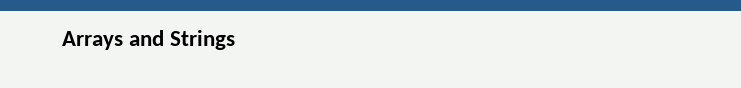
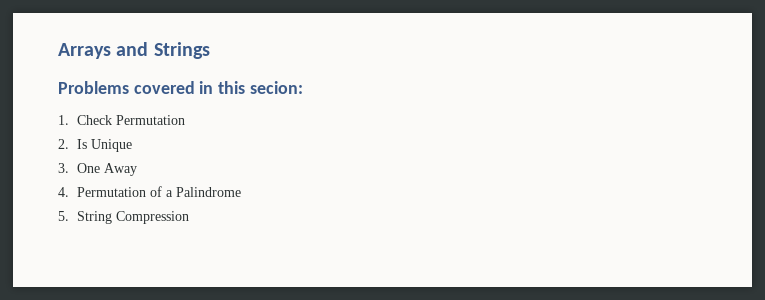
+ Problems covered in this secion:
+ 1. Check Permutation
+ 2. Is Unique
+ 3. One Away
+ 4. Permutation of a Palindrome
+ 5. String Compression

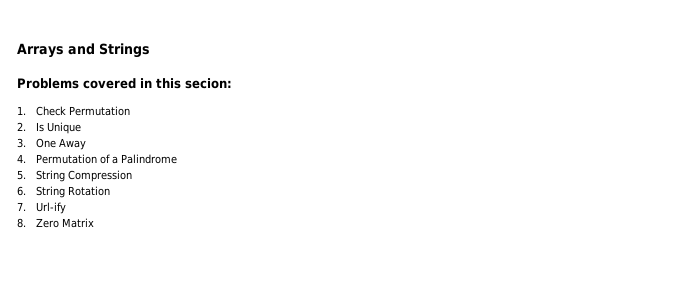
+ 6. String Rotation
+ 7. Url-ify
+ 8. Zero Matrix

